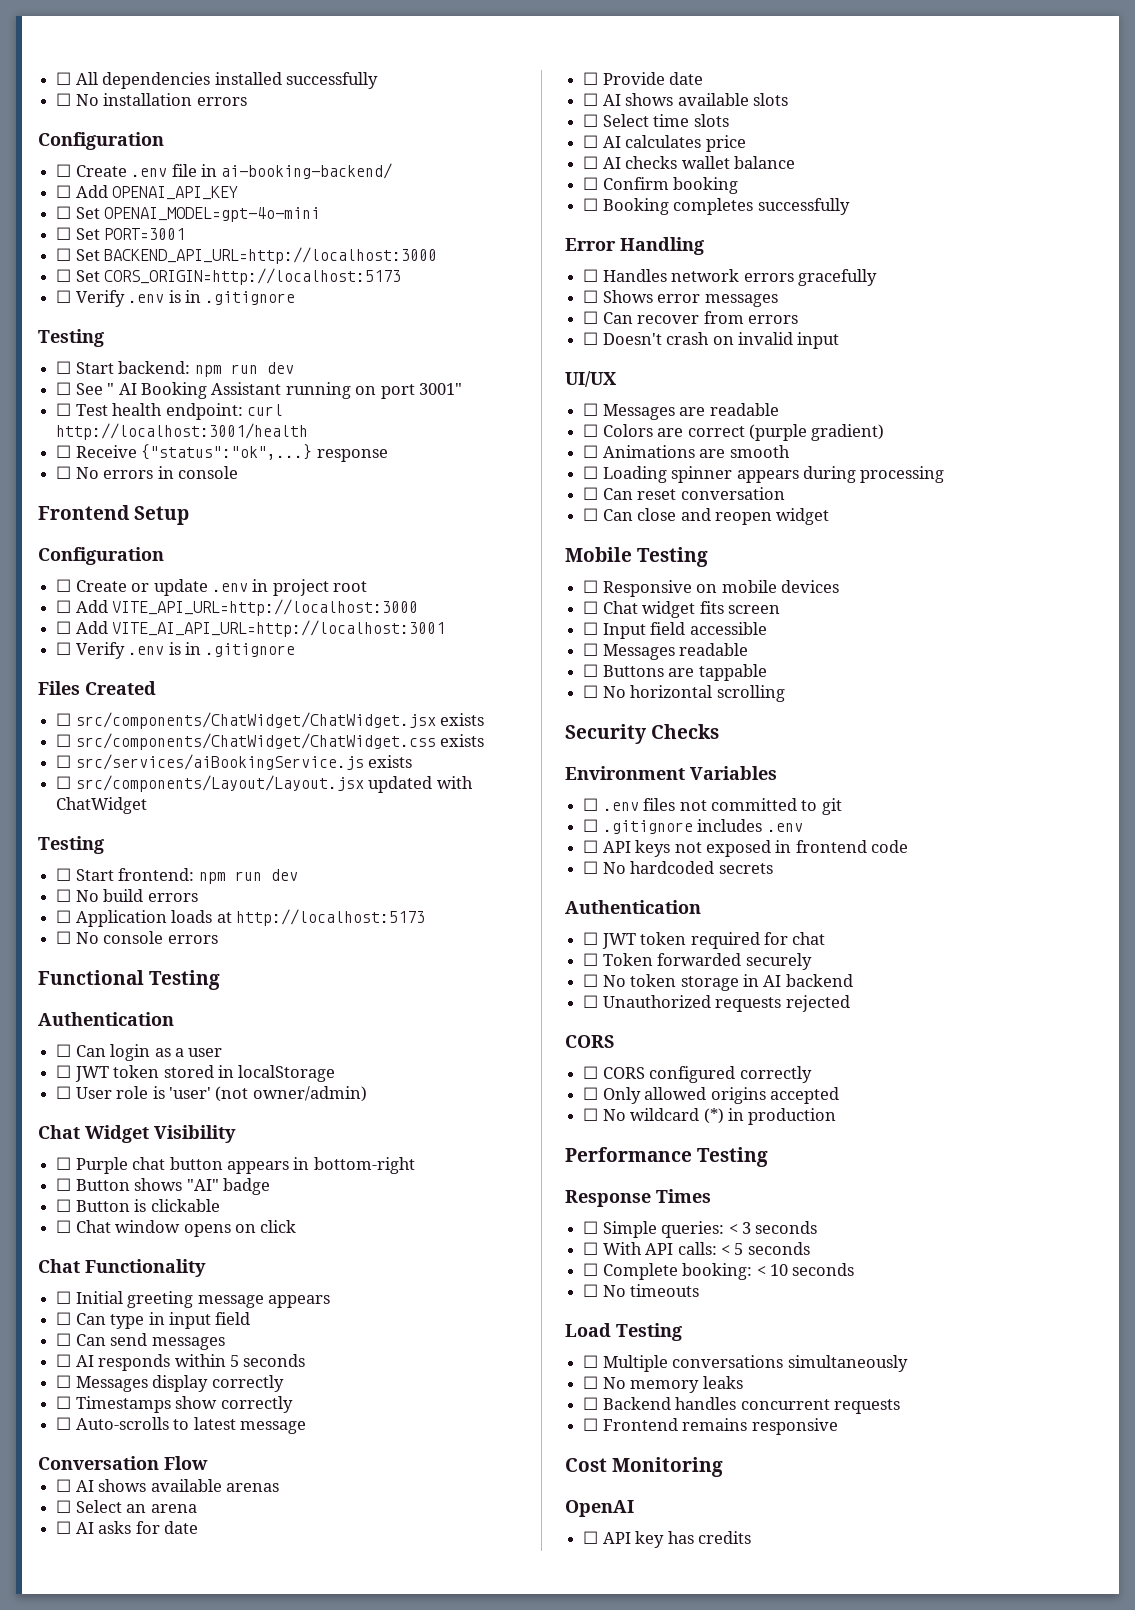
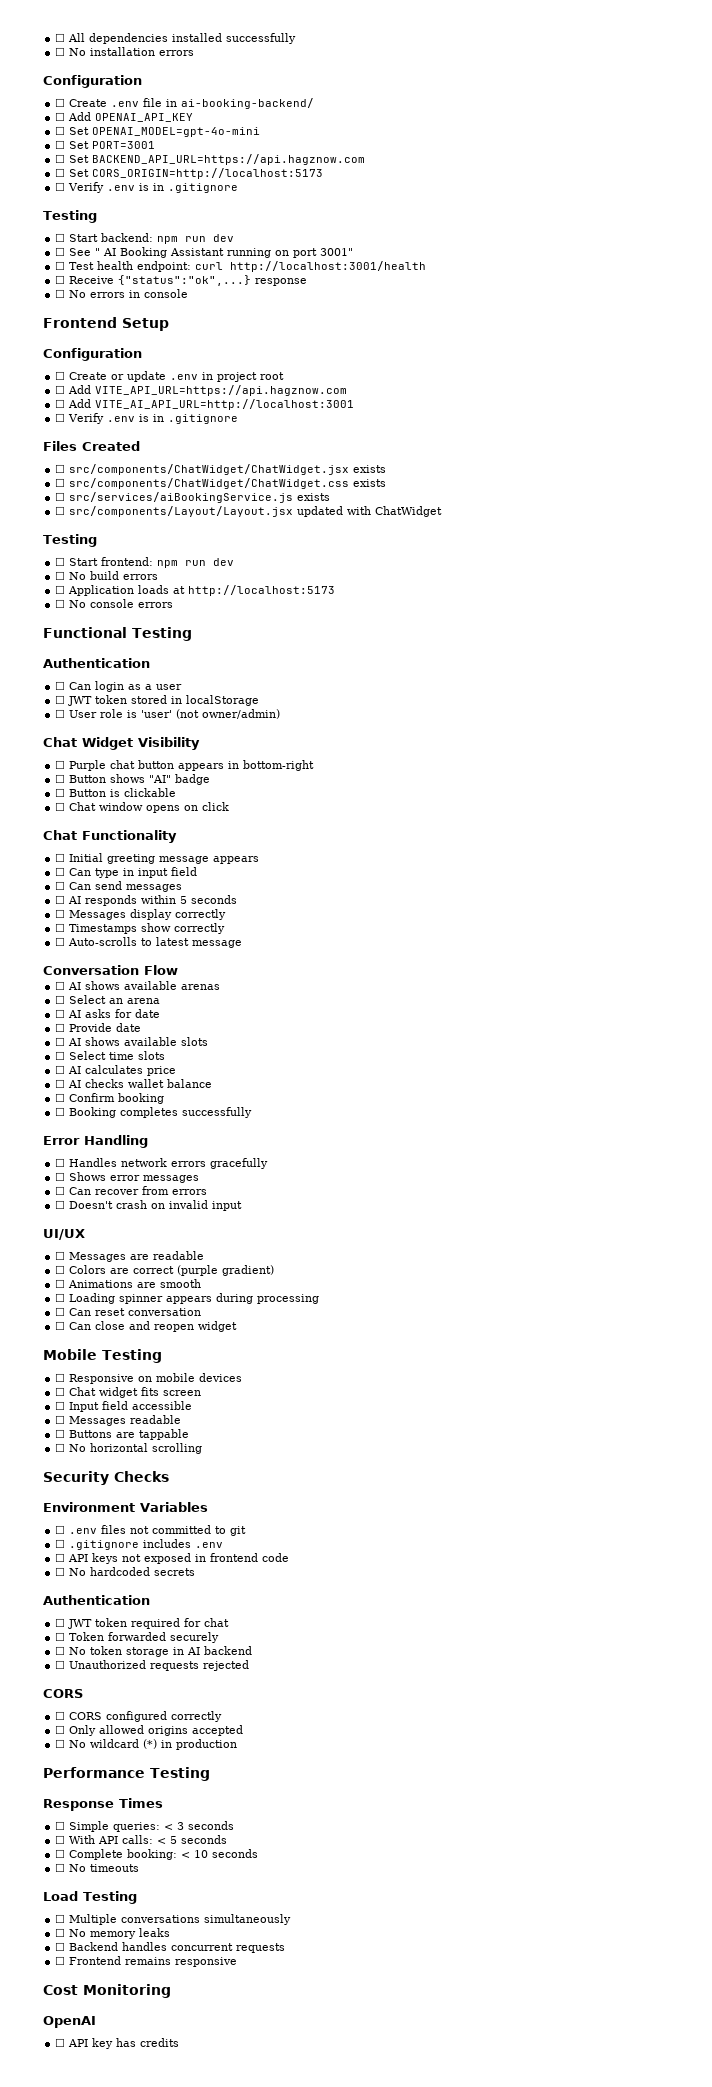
- ☐ Set BACKEND_API_URL=http://localhost:3000
+ ☐ Set BACKEND_API_URL=https://api.hagznow.com
- ☐ Add VITE_API_URL=http://localhost:3000
+ ☐ Add VITE_API_URL=https://api.hagznow.com

